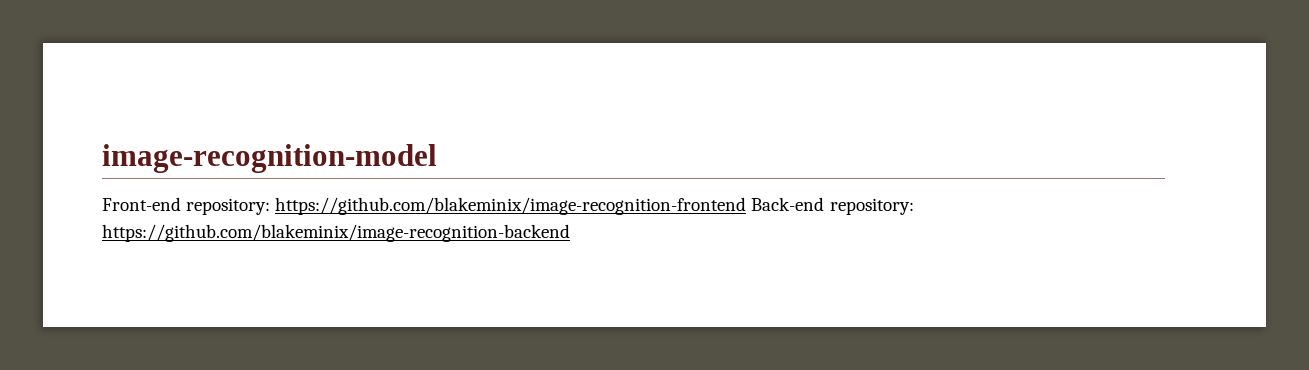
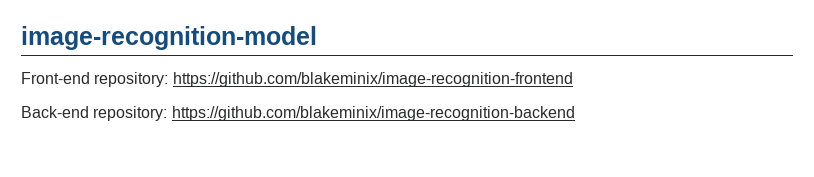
- Front-end repository: https://github.com/blakeminix/image-recognition-frontend Back-end repository: https://github.com/blakeminix/image-recognition-backend
+ Front-end repository: https://github.com/blakeminix/image-recognition-frontend
+ Back-end repository: https://github.com/blakeminix/image-recognition-backend

